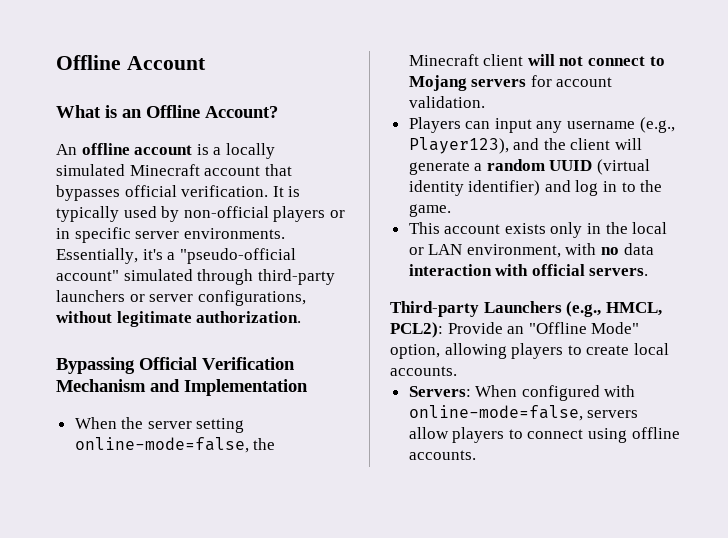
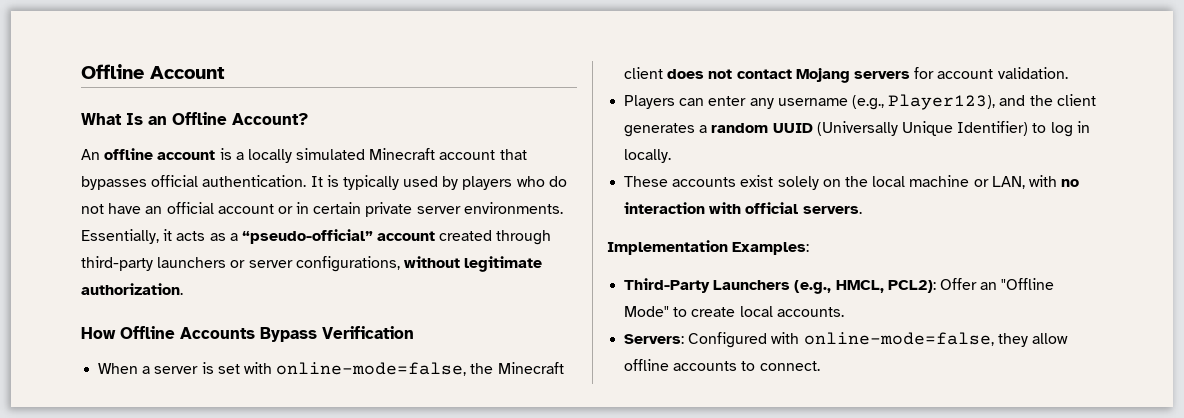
- What is an Offline Account?
+ What Is an Offline Account?
- An offline account is a locally simulated Minecraft account that bypasses official verification.
+ An offline account is a locally simulated Minecraft account that bypasses official authentication.
- It is typically used by non-official players or in specific server environments. Essentially, it's a "pseudo-official account" simulated through third-party launchers or server configurations, without legitimate authorization.
+ It is typically used by players who do not have an official account or in certain private server environments. Essentially, it acts as a “pseudo-official” account created through third-party launchers or server configurations, without legitimate authorization.
- Bypassing Official Verification Mechanism and Implementation
- When the server setting online-mode=false, the Minecraft client will not connect to Mojang servers for account validation.
+ How Offline Accounts Bypass Verification
+ When a server is set with online-mode=false, the Minecraft client does not contact Mojang servers for account validation.
- Players can input any username (e.g., Player123), and the client will generate a random UUID (virtual identity identifier) and log in to the game.
- This account exists only in the local or LAN environment, with no data interaction with official servers.
+ Players can enter any username (e.g., Player123), and the client generates a random UUID (Universally Unique Identifier) to log in locally.
+ These accounts exist solely on the local machine or LAN, with no interaction with official servers.
- Third-party Launchers (e.g., HMCL, PCL2): Provide an "Offline Mode" option, allowing players to create local accounts.
+ Implementation Examples:
+ Third-Party Launchers (e.g., HMCL, PCL2): Offer an "Offline Mode" to create local accounts.
- Servers: When configured with online-mode=false, servers allow players to connect using offline accounts.
+ Servers: Configured with online-mode=false, they allow offline accounts to connect.

